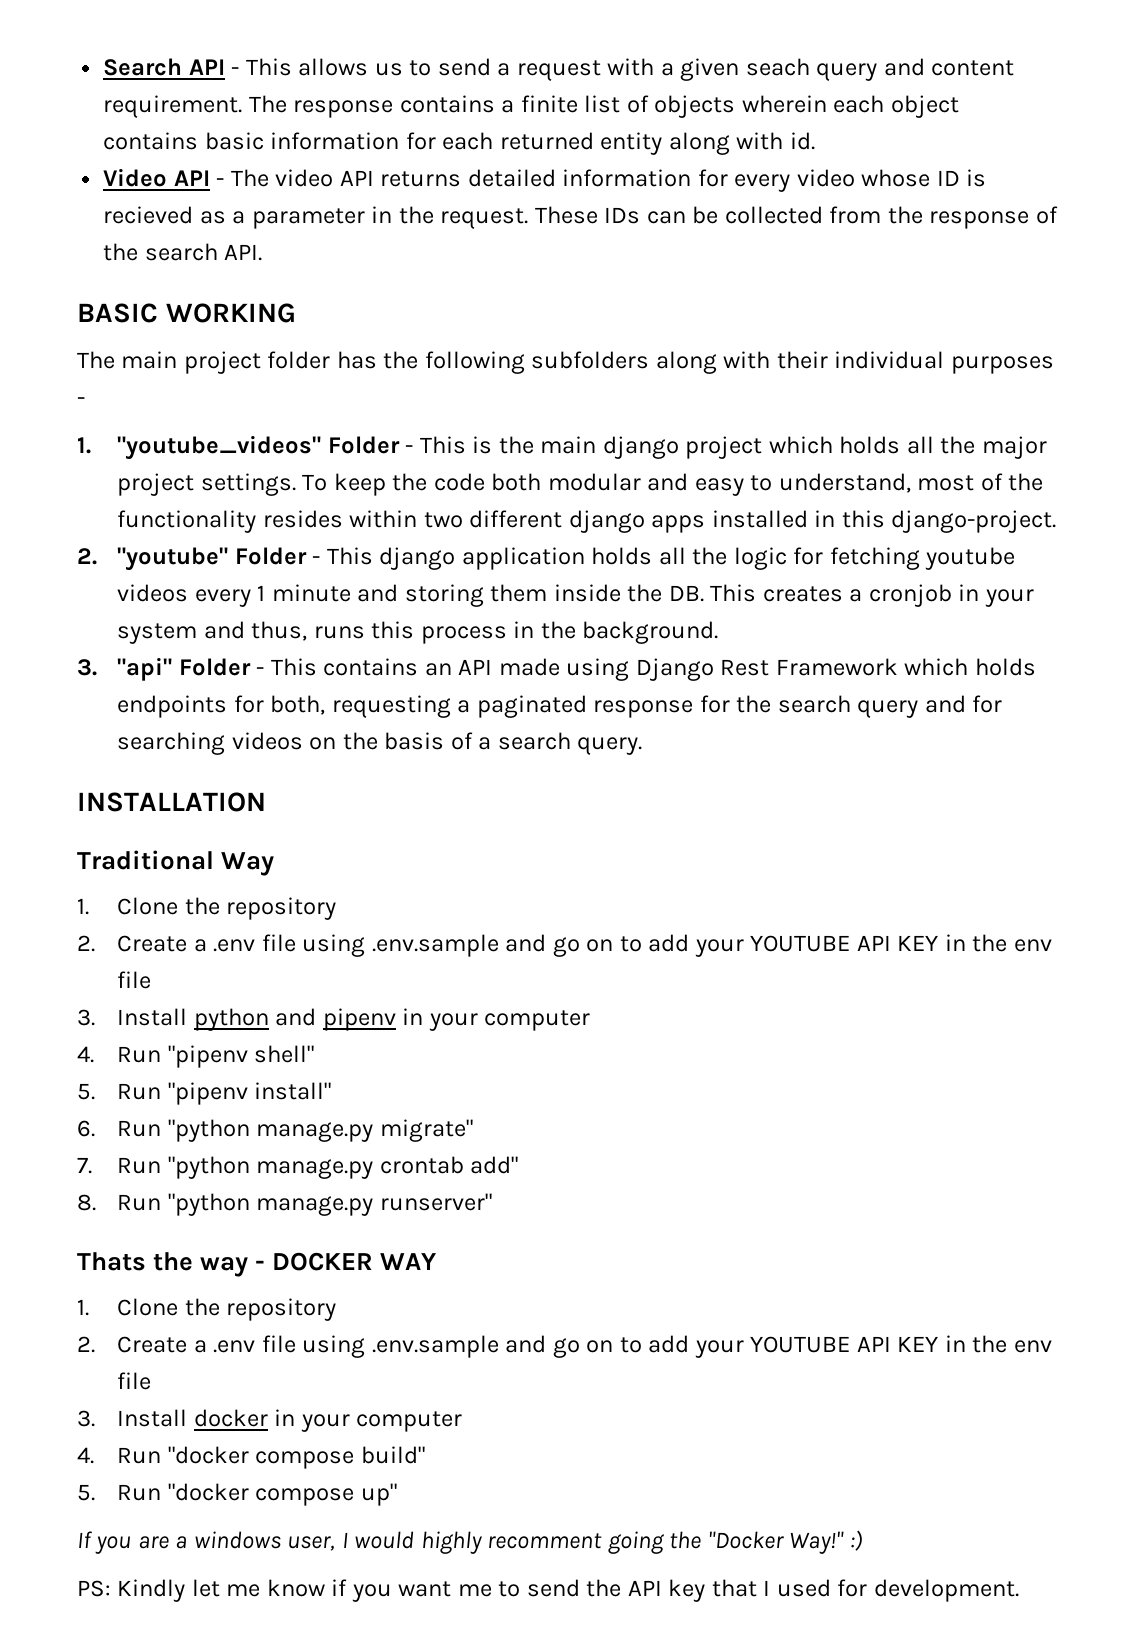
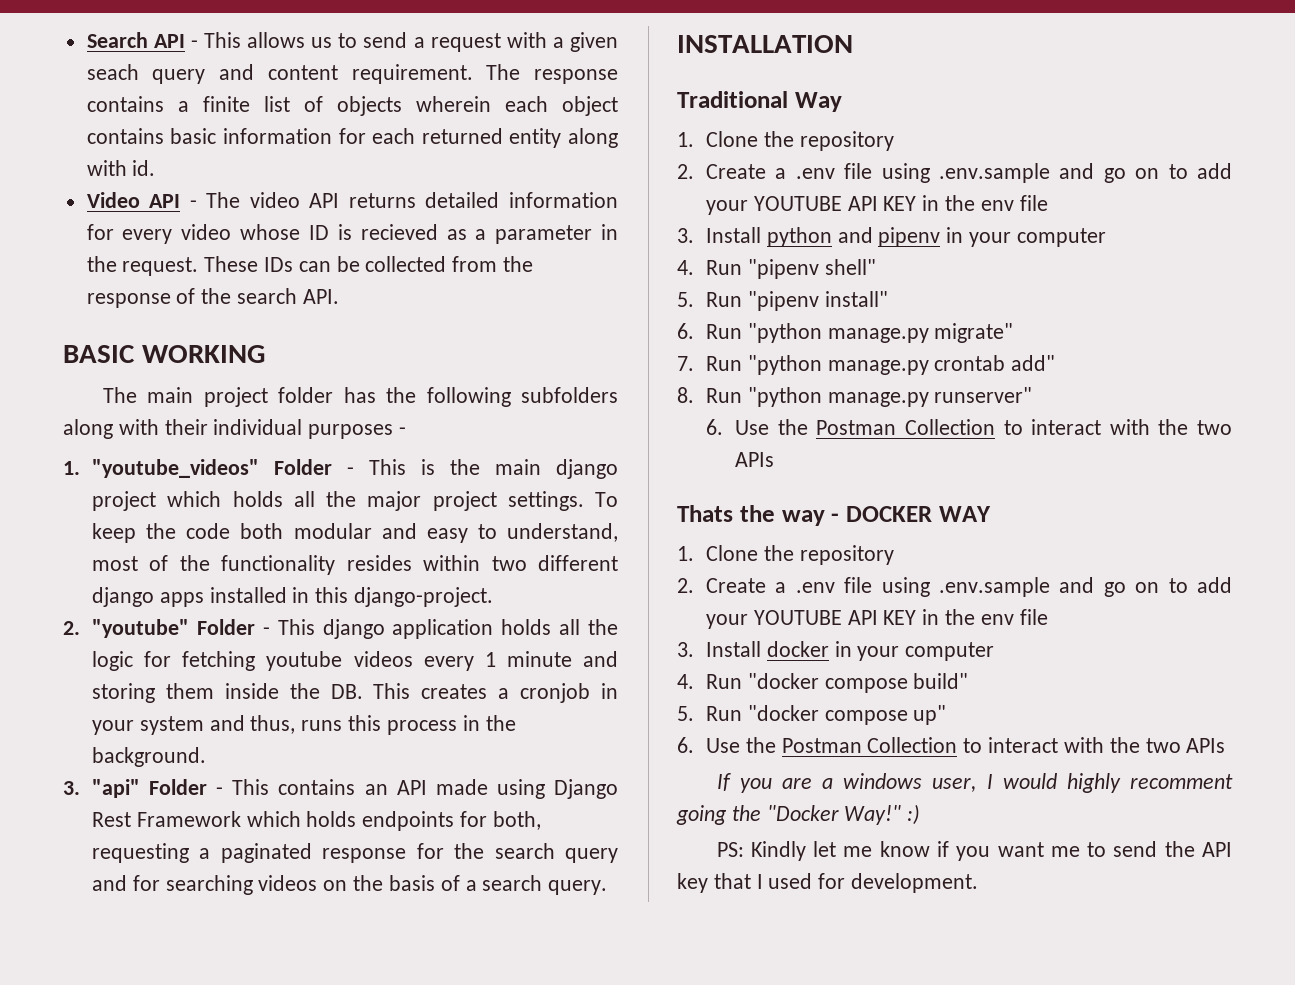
  8. Run "python manage.py runserver"
+ 6. Use the Postman Collection to interact with the two APIs
  5. Run "docker compose up"
+ 6. Use the Postman Collection to interact with the two APIs

